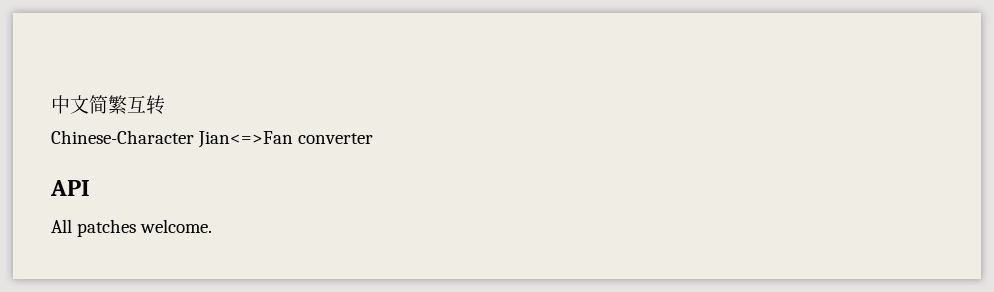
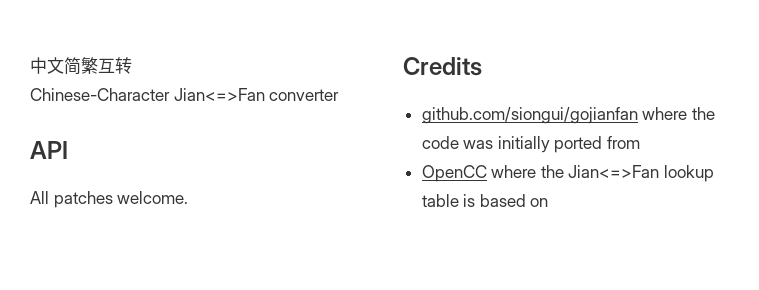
+ Credits
+ github.com/siongui/gojianfan where the code was initially ported from
+ OpenCC where the Jian<=>Fan lookup table is based on

